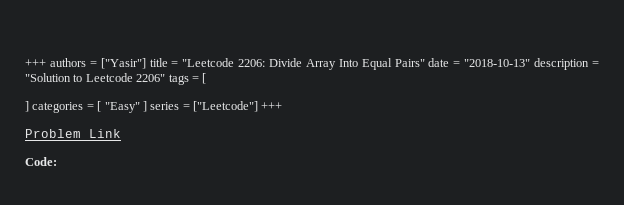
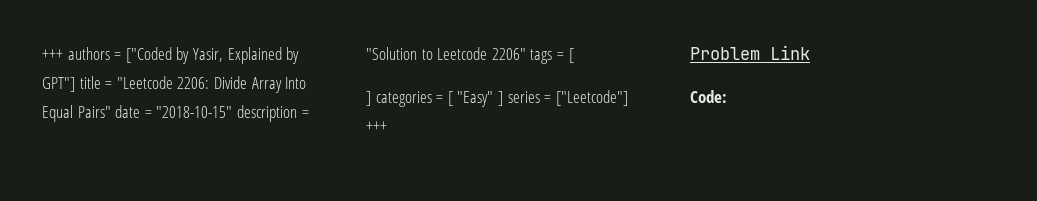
- +++ authors = ["Yasir"] title = "Leetcode 2206: Divide Array Into Equal Pairs" date = "2018-10-13" description = "Solution to Leetcode 2206" tags = [
+ +++ authors = ["Coded by Yasir, Explained by GPT"] title = "Leetcode 2206: Divide Array Into Equal Pairs" date = "2018-10-15" description = "Solution to Leetcode 2206" tags = [

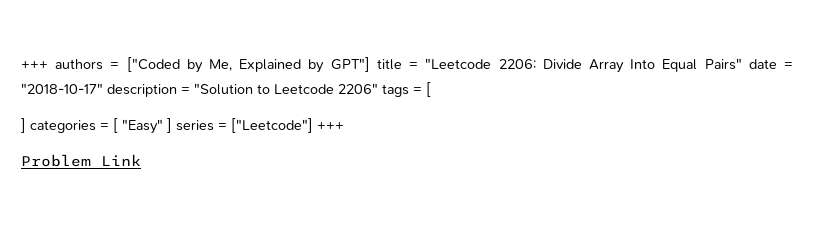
- +++ authors = ["Coded by Yasir, Explained by GPT"] title = "Leetcode 2206: Divide Array Into Equal Pairs" date = "2018-10-15" description = "Solution to Leetcode 2206" tags = [
+ +++ authors = ["Coded by Me, Explained by GPT"] title = "Leetcode 2206: Divide Array Into Equal Pairs" date = "2018-10-17" description = "Solution to Leetcode 2206" tags = [
- Code:

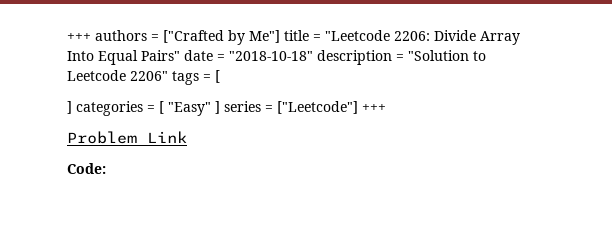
- +++ authors = ["Coded by Me, Explained by GPT"] title = "Leetcode 2206: Divide Array Into Equal Pairs" date = "2018-10-17" description = "Solution to Leetcode 2206" tags = [
+ +++ authors = ["Crafted by Me"] title = "Leetcode 2206: Divide Array Into Equal Pairs" date = "2018-10-18" description = "Solution to Leetcode 2206" tags = [
+ Code:

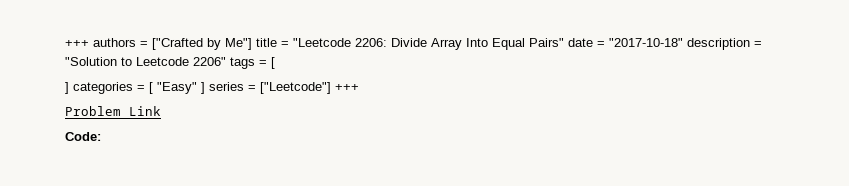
- +++ authors = ["Crafted by Me"] title = "Leetcode 2206: Divide Array Into Equal Pairs" date = "2018-10-18" description = "Solution to Leetcode 2206" tags = [
+ +++ authors = ["Crafted by Me"] title = "Leetcode 2206: Divide Array Into Equal Pairs" date = "2017-10-18" description = "Solution to Leetcode 2206" tags = [

